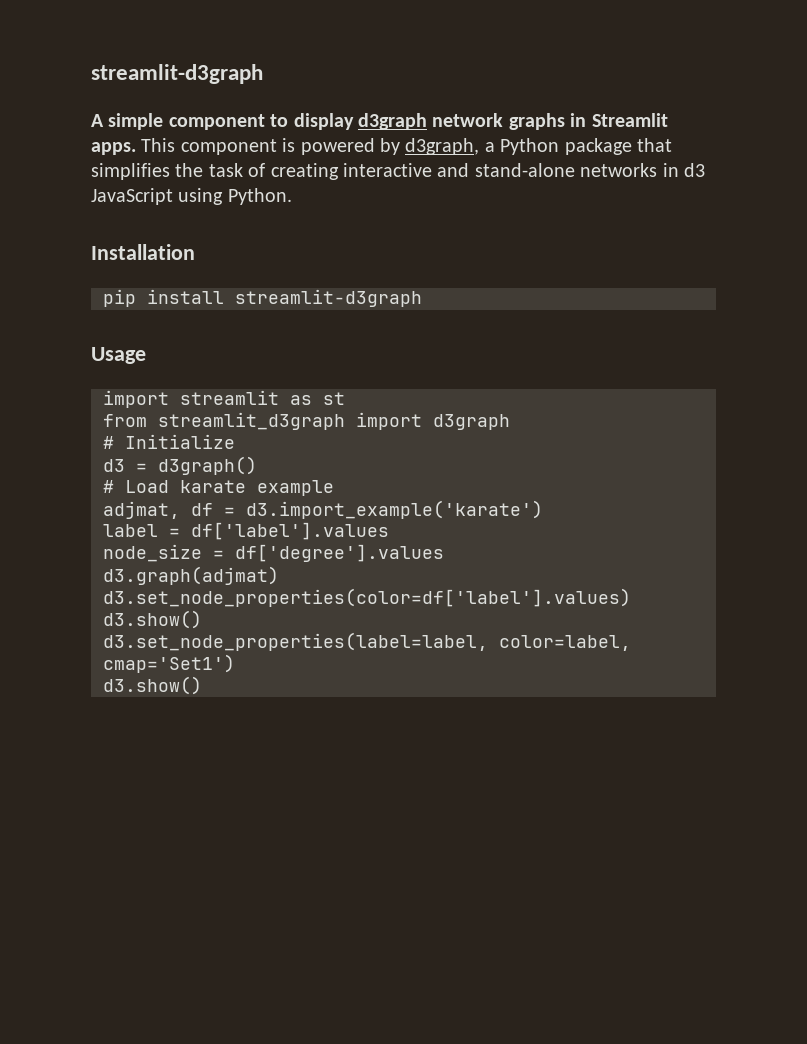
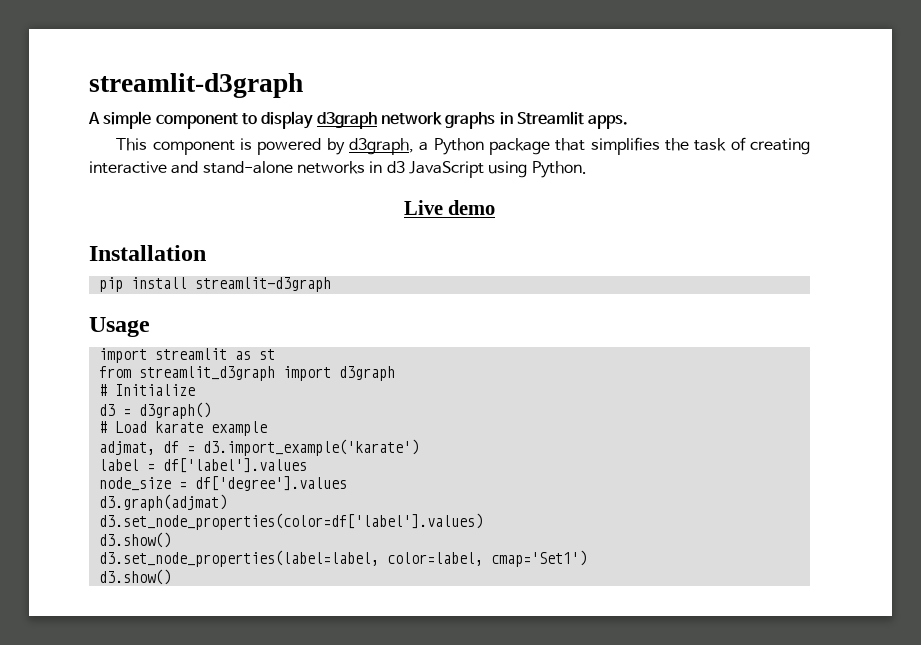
- A simple component to display d3graph network graphs in Streamlit apps. This component is powered by d3graph, a Python package that simplifies the task of creating interactive and stand-alone networks in d3 JavaScript using Python.
+ A simple component to display d3graph network graphs in Streamlit apps.
+ This component is powered by d3graph, a Python package that simplifies the task of creating interactive and stand-alone networks in d3 JavaScript using Python.
+ Live demo

